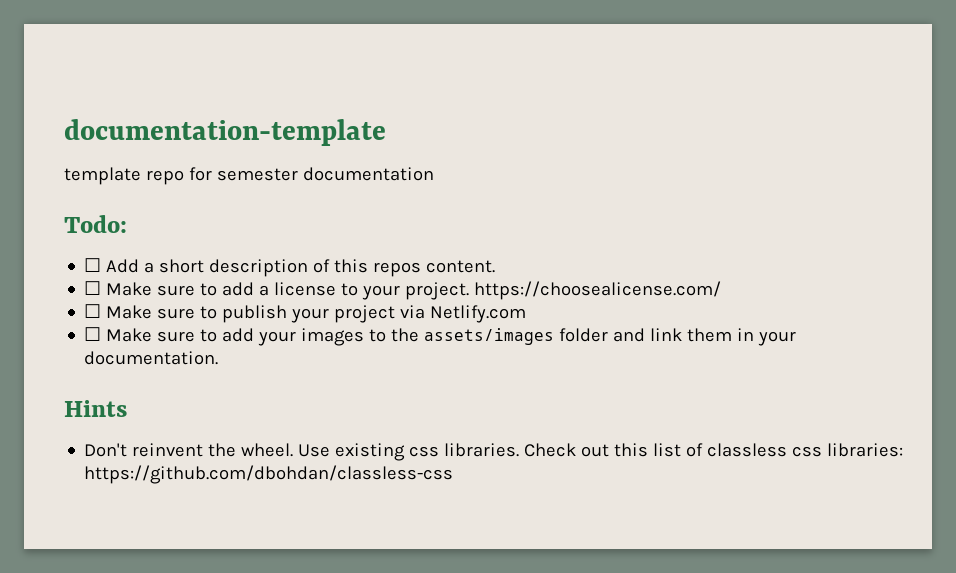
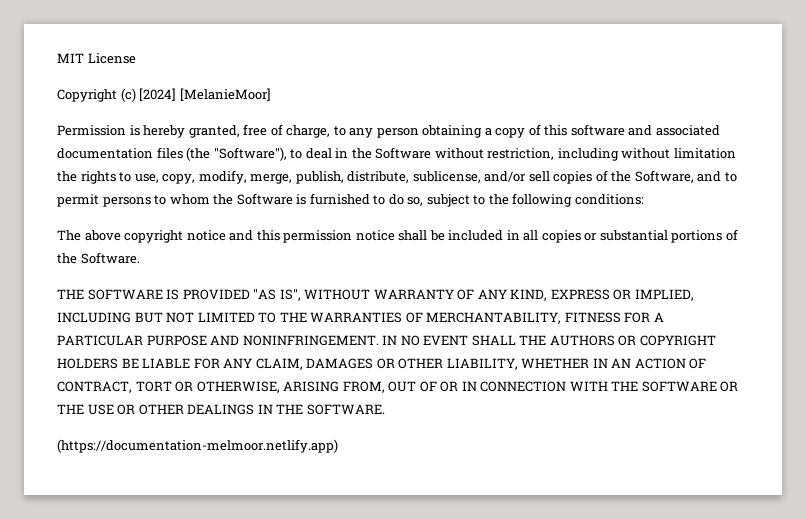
- documentation-template
- template repo for semester documentation
- Todo:
- ☐ Add a short description of this repos content.
- ☐ Make sure to add a license to your project. https://choosealicense.com/
- ☐ Make sure to publish your project via Netlify.com
- ☐ Make sure to add your images to the assets/images folder and link them in your documentation.
- Hints
- Don't reinvent the wheel. Use existing css libraries. Check out this list of classless css libraries: https://github.com/dbohdan/classless-css
+ MIT License
+ Copyright (c) [2024] [MelanieMoor]
+ Permission is hereby granted, free of charge, to any person obtaining a copy of this software and associated documentation files (the "Software"), to deal in the Software without restriction, including without limitation the rights to use, copy, modify, merge, publish, distribute, sublicense, and/or sell copies of the Software, and to permit persons to whom the Software is furnished to do so, subject to the following conditions:
+ The above copyright notice and this permission notice shall be included in all copies or substantial portions of the Software.
+ THE SOFTWARE IS PROVIDED "AS IS", WITHOUT WARRANTY OF ANY KIND, EXPRESS OR IMPLIED, INCLUDING BUT NOT LIMITED TO THE WARRANTIES OF MERCHANTABILITY, FITNESS FOR A PARTICULAR PURPOSE AND NONINFRINGEMENT. IN NO EVENT SHALL THE AUTHORS OR COPYRIGHT HOLDERS BE LIABLE FOR ANY CLAIM, DAMAGES OR OTHER LIABILITY, WHETHER IN AN ACTION OF CONTRACT, TORT OR OTHERWISE, ARISING FROM, OUT OF OR IN CONNECTION WITH THE SOFTWARE OR THE USE OR OTHER DEALINGS IN THE SOFTWARE.
+ (https://documentation-melmoor.netlify.app)

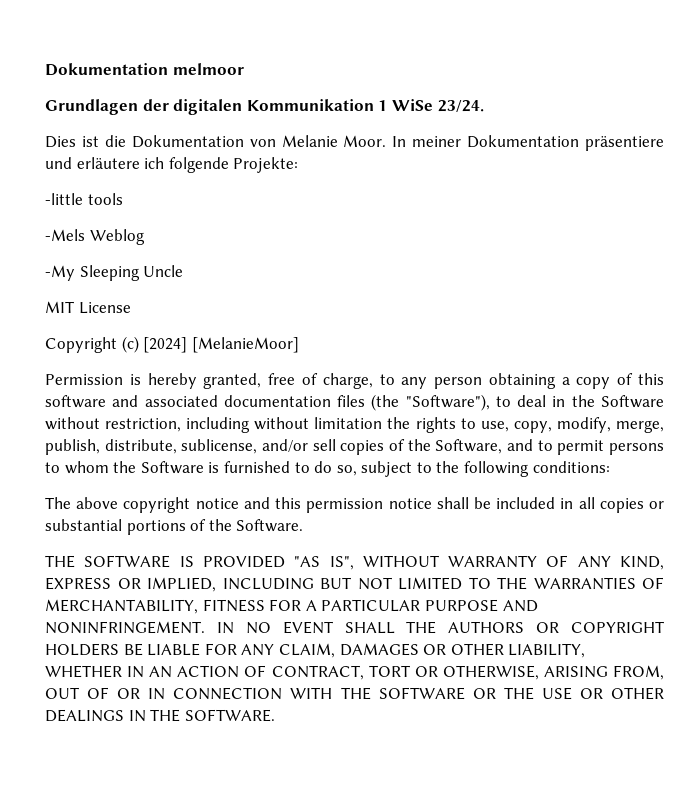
+ Dokumentation melmoor
+ Grundlagen der digitalen Kommunikation 1 WiSe 23/24.
+ Dies ist die Dokumentation von Melanie Moor. In meiner Dokumentation präsentiere und erläutere ich folgende Projekte:
+ -little tools
+ -Mels Weblog
+ -My Sleeping Uncle
- (https://documentation-melmoor.netlify.app)

